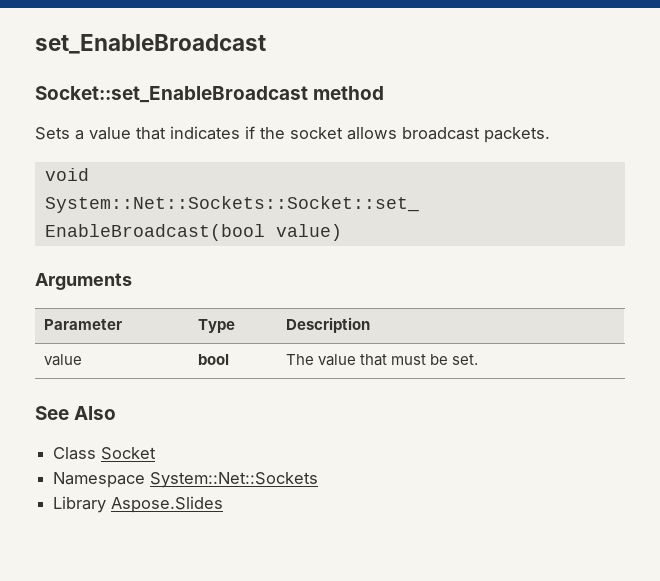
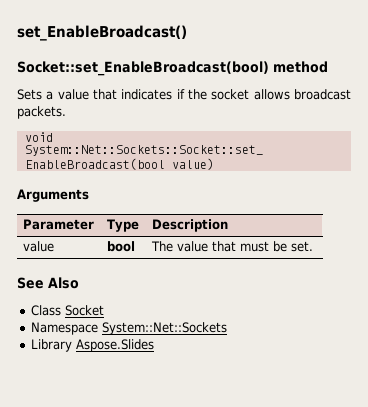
- set_EnableBroadcast
- Socket::set_EnableBroadcast method
+ set_EnableBroadcast()
+ Socket::set_EnableBroadcast(bool) method

